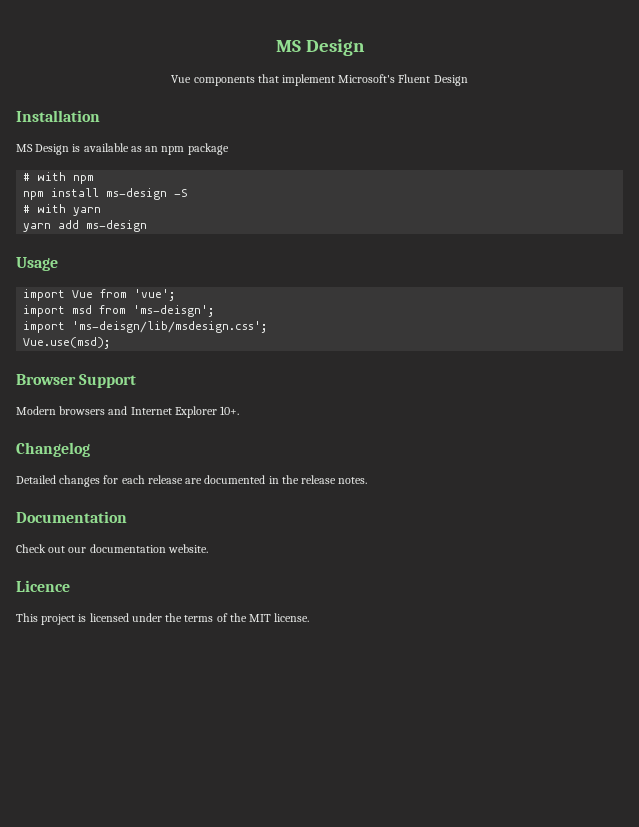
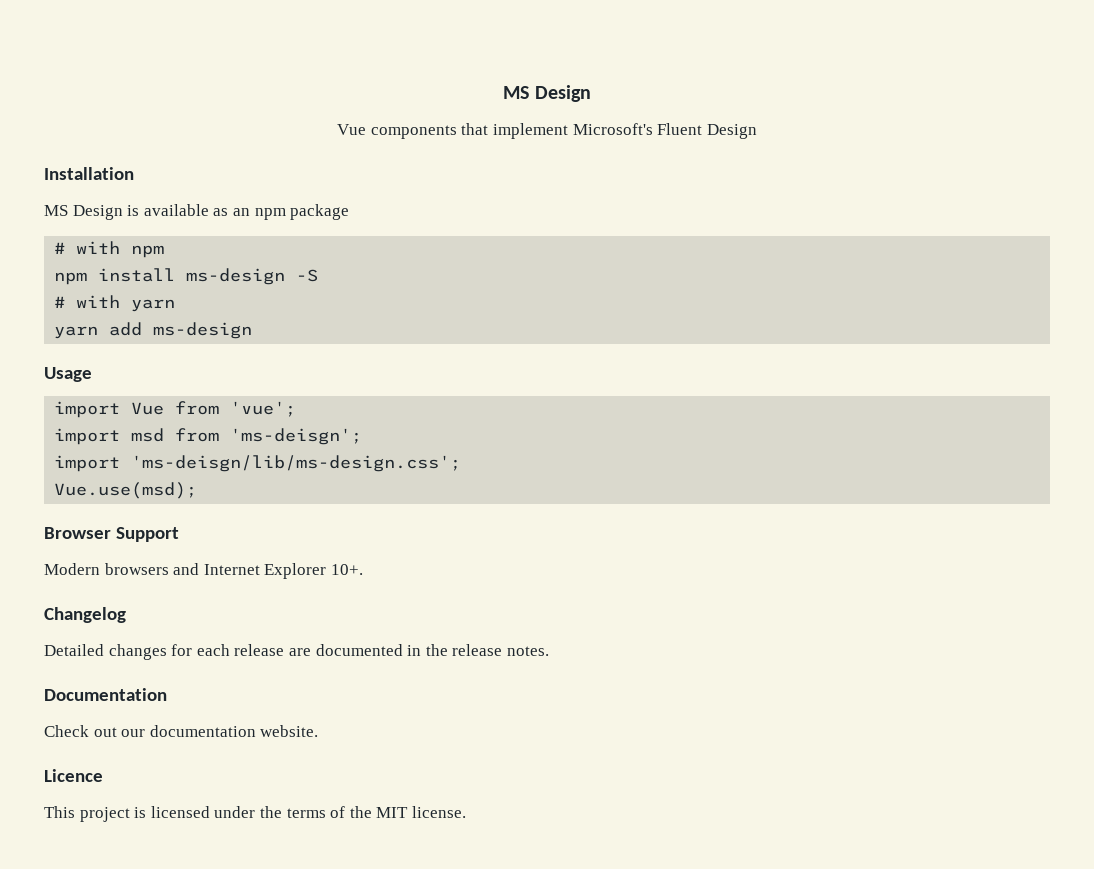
- import 'ms-deisgn/lib/msdesign.css';
+ import 'ms-deisgn/lib/ms-design.css';

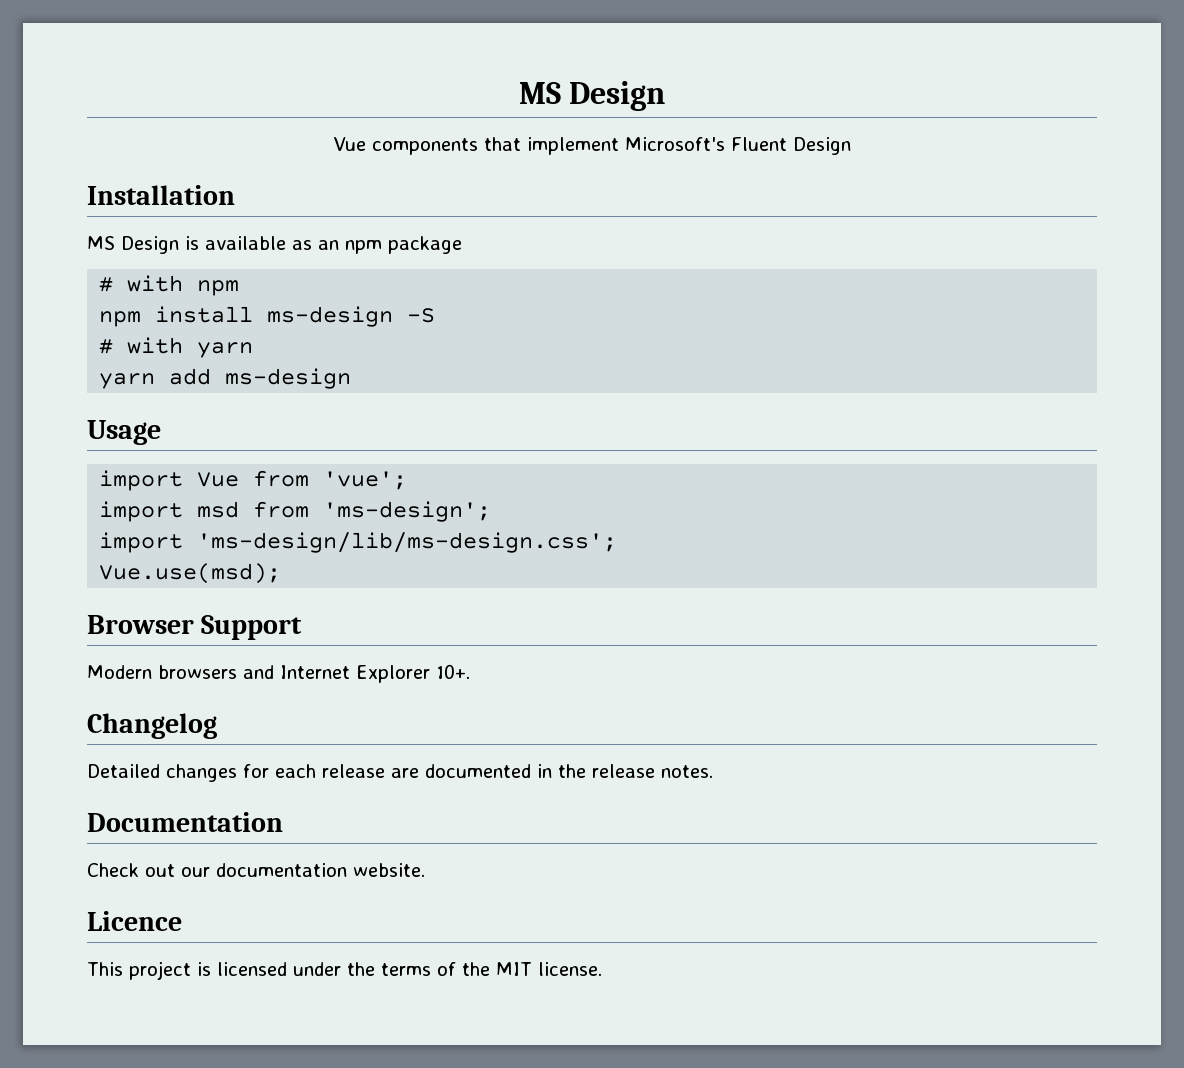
- import msd from 'ms-deisgn';
- import 'ms-deisgn/lib/ms-design.css';
+ import msd from 'ms-design';
+ import 'ms-design/lib/ms-design.css';

